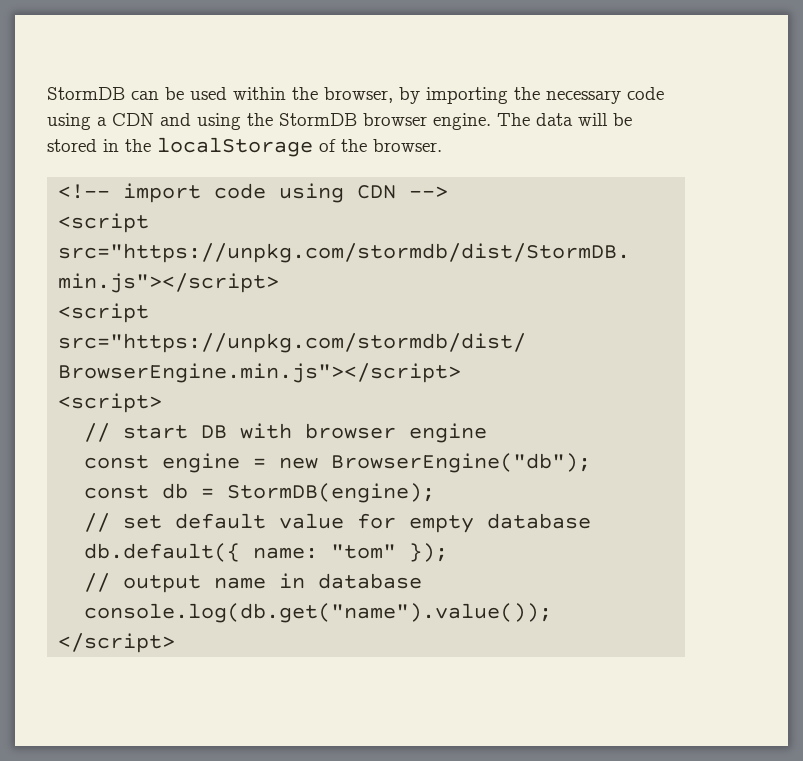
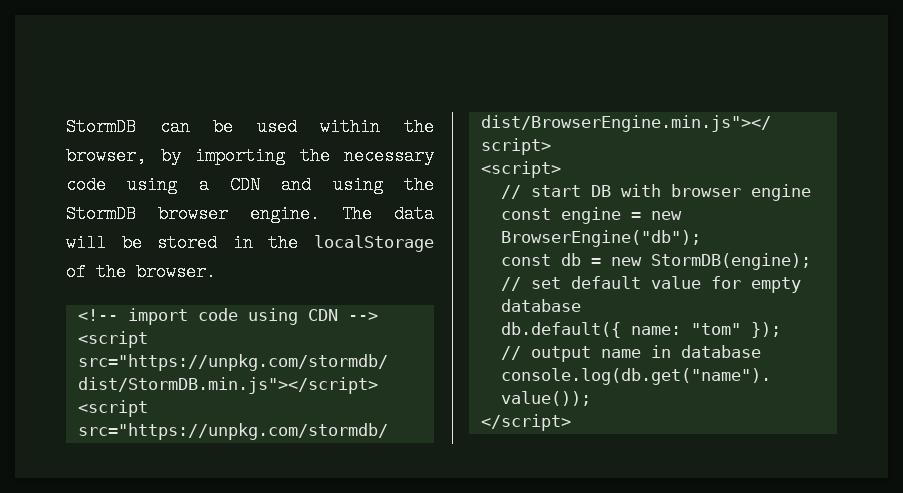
- const db = StormDB(engine);
+ const db = new StormDB(engine);

